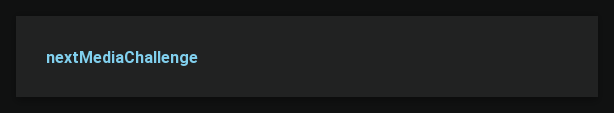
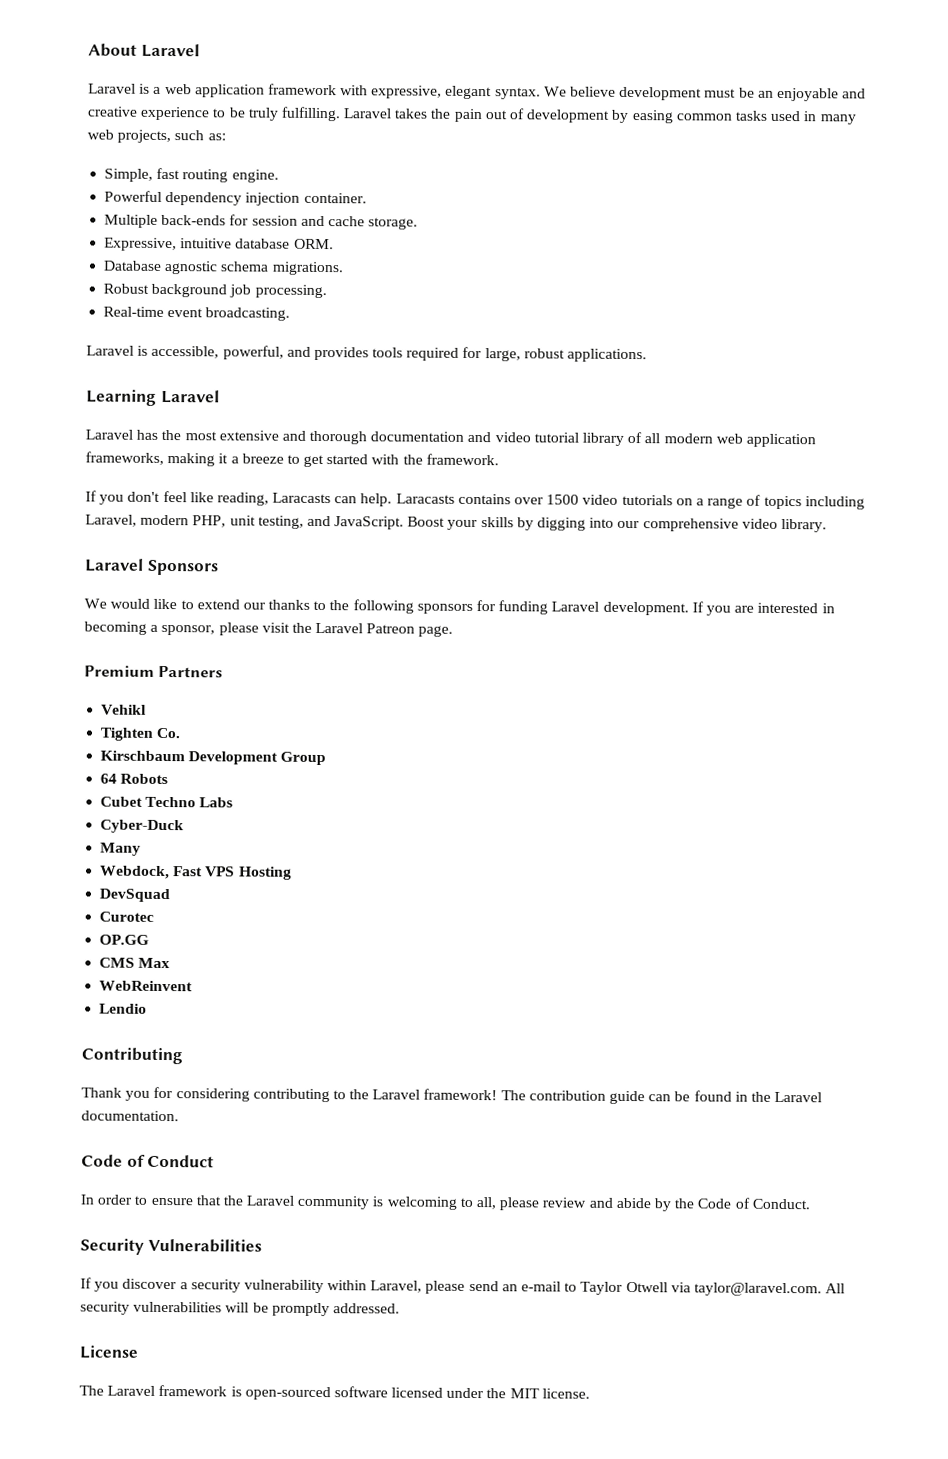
- nextMediaChallenge
+ About Laravel
+ Laravel is a web application framework with expressive, elegant syntax. We believe development must be an enjoyable and creative experience to be truly fulfilling. Laravel takes the pain out of development by easing common tasks used in many web projects, such as:
+ Simple, fast routing engine.
+ Powerful dependency injection container.
+ Multiple back-ends for session and cache storage.
+ Expressive, intuitive database ORM.
+ Database agnostic schema migrations.
+ Robust background job processing.
+ Real-time event broadcasting.
+ Laravel is accessible, powerful, and provides tools required for large, robust applications.
+ Learning Laravel
+ Laravel has the most extensive and thorough documentation and video tutorial library of all modern web application frameworks, making it a breeze to get started with the framework.
+ If you don't feel like reading, Laracasts can help. Laracasts contains over 1500 video tutorials on a range of topics including Laravel, modern PHP, unit testing, and JavaScript. Boost your skills by digging into our comprehensive video library.
+ Laravel Sponsors
+ We would like to extend our thanks to the following sponsors for funding Laravel development. If you are interested in becoming a sponsor, please visit the Laravel Patreon page.
+ Premium Partners
+ Vehikl
+ Tighten Co.
+ Kirschbaum Development Group
+ 64 Robots
+ Cubet Techno Labs
+ Cyber-Duck
+ Many
+ Webdock, Fast VPS Hosting
+ DevSquad
+ Curotec
+ OP.GG
+ CMS Max
+ WebReinvent
+ Lendio
+ Contributing
+ Thank you for considering contributing to the Laravel framework! The contribution guide can be found in the Laravel documentation.
+ Code of Conduct
+ In order to ensure that the Laravel community is welcoming to all, please review and abide by the Code of Conduct.
+ Security Vulnerabilities
+ If you discover a security vulnerability within Laravel, please send an e-mail to Taylor Otwell via taylor@laravel.com. All security vulnerabilities will be promptly addressed.
+ License
+ The Laravel framework is open-sourced software licensed under the MIT license.

